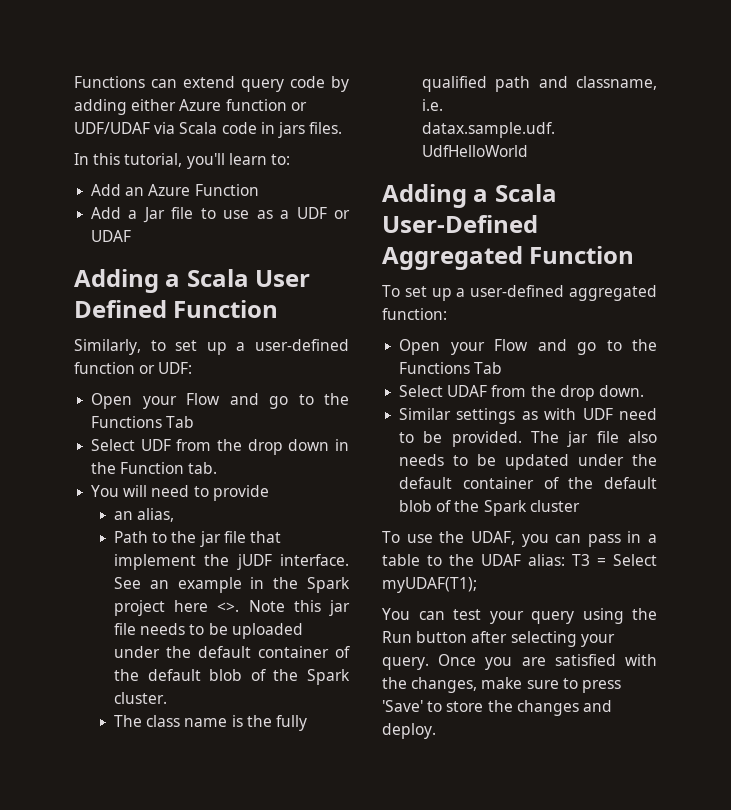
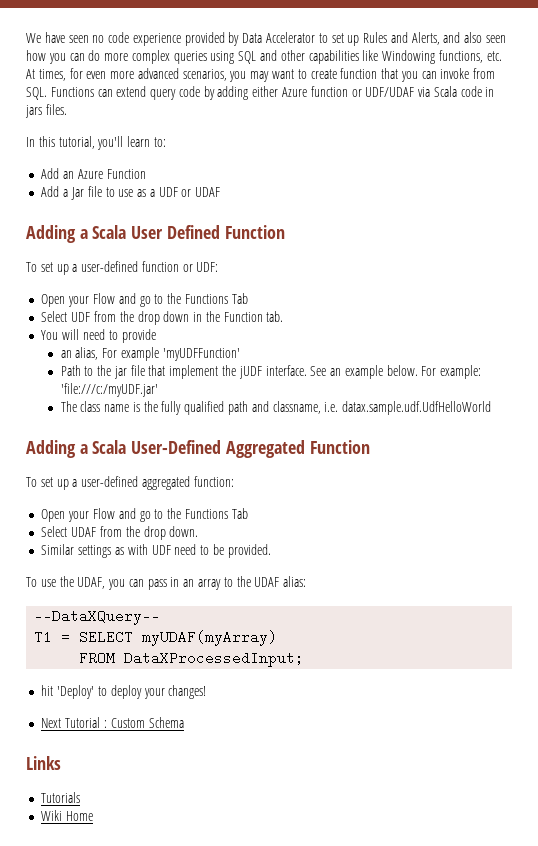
- Functions can extend query code by adding either Azure function or UDF/UDAF via Scala code in jars files.
+ We have seen no code experience provided by Data Accelerator to set up Rules and Alerts, and also seen how you can do more complex queries using SQL and other capabilities like Windowing functions, etc. At times, for even more advanced scenarios, you may want to create function that you can invoke from SQL. Functions can extend query code by adding either Azure function or UDF/UDAF via Scala code in jars files.
- Similarly, to set up a user-defined function or UDF:
+ To set up a user-defined function or UDF:
- an alias,
+ an alias, For example 'myUDFFunction'
- See an example in the Spark project here <>. Note this jar file needs to be uploaded under the default container of the default blob of the Spark cluster.
+ See an example below. For example: 'file:///c:/myUDF.jar'
- The jar file also needs to be updated under the default container of the default blob of the Spark cluster
- To use the UDAF, you can pass in a table to the UDAF alias: T3 = Select myUDAF(T1);
- You can test your query using the Run button after selecting your query. Once you are satisfied with the changes, make sure to press 'Save' to store the changes and deploy.
+ To use the UDAF, you can pass in an array to the UDAF alias:
+ --DataXQuery--
+ T1 = SELECT myUDAF(myArray)
+ FROM DataXProcessedInput;
+ hit 'Deploy' to deploy your changes!
+ Next Tutorial : Custom Schema
+ Links
+ Tutorials
+ Wiki Home

